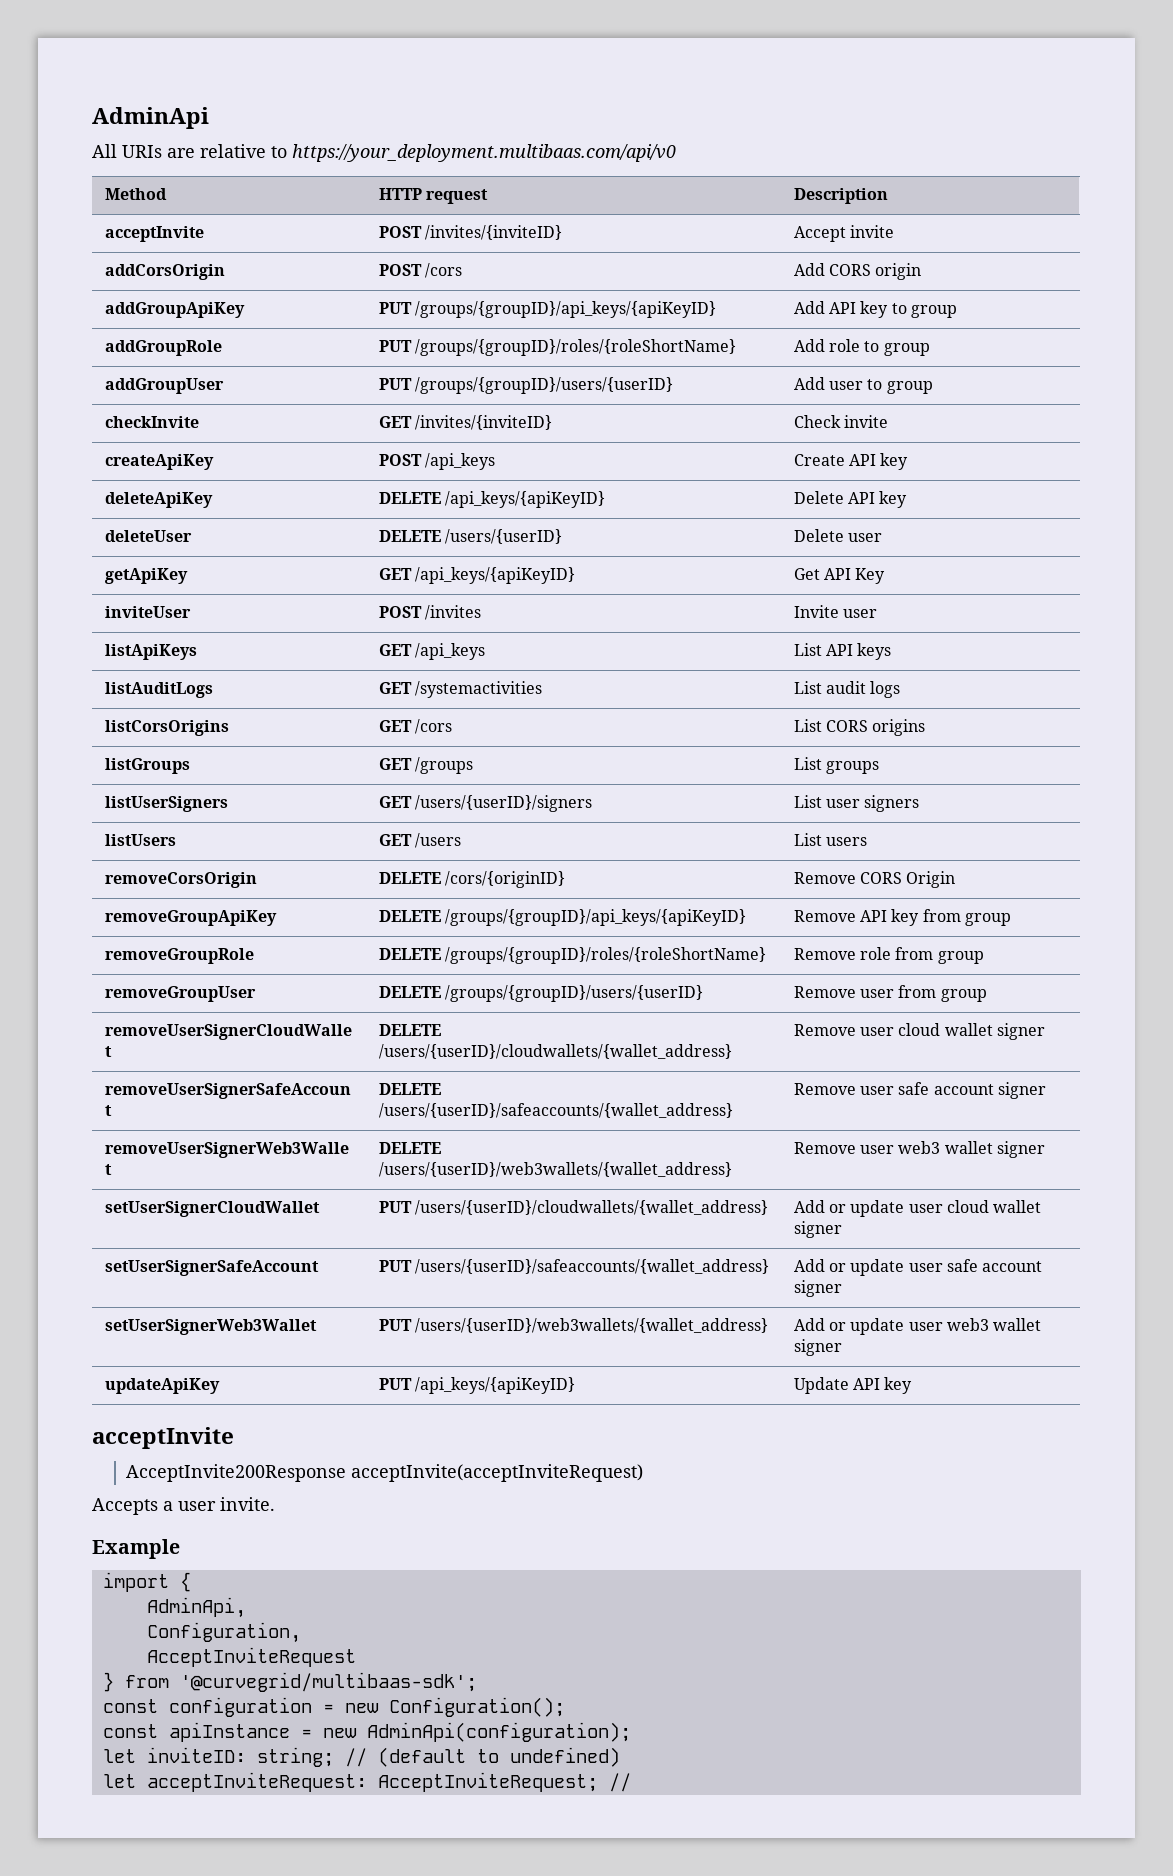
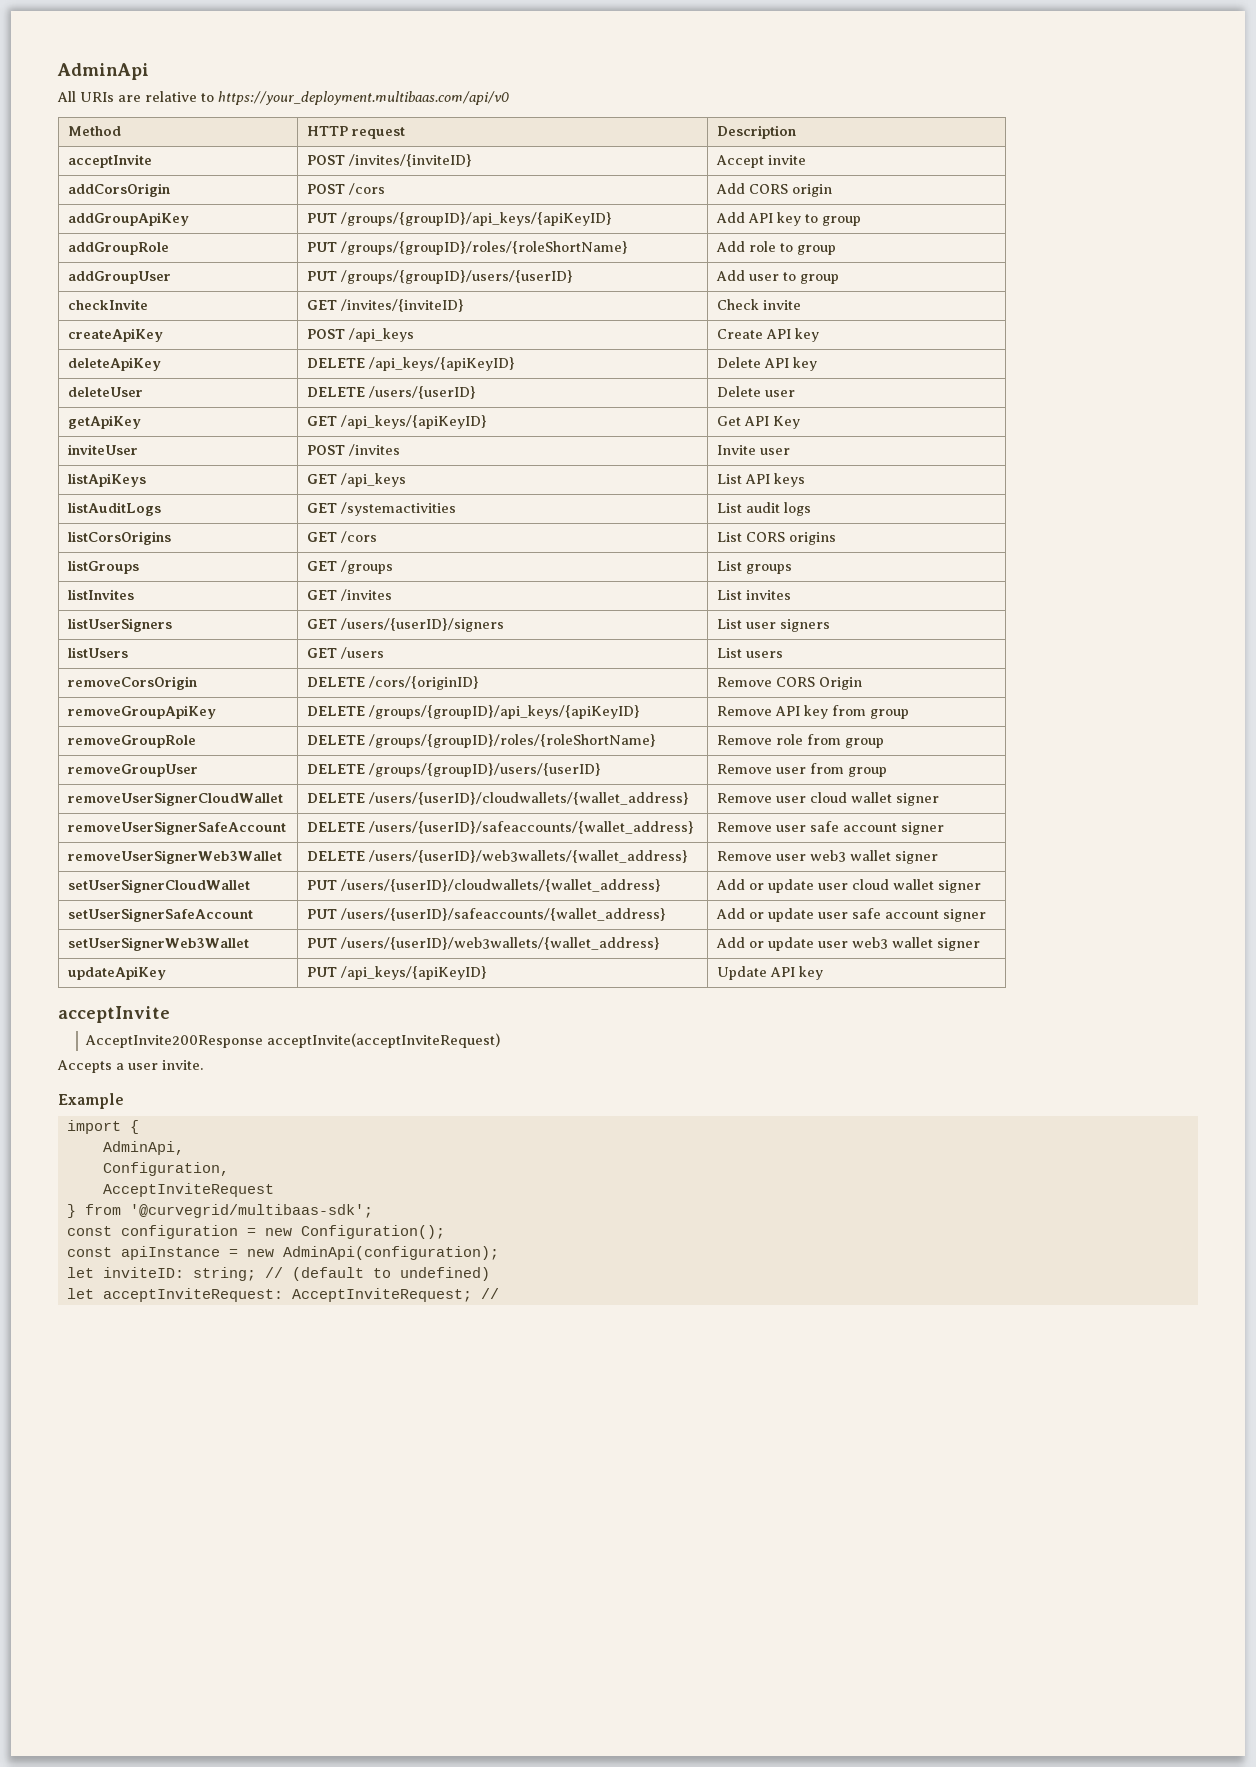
+ listInvites | GET /invites | List invites

